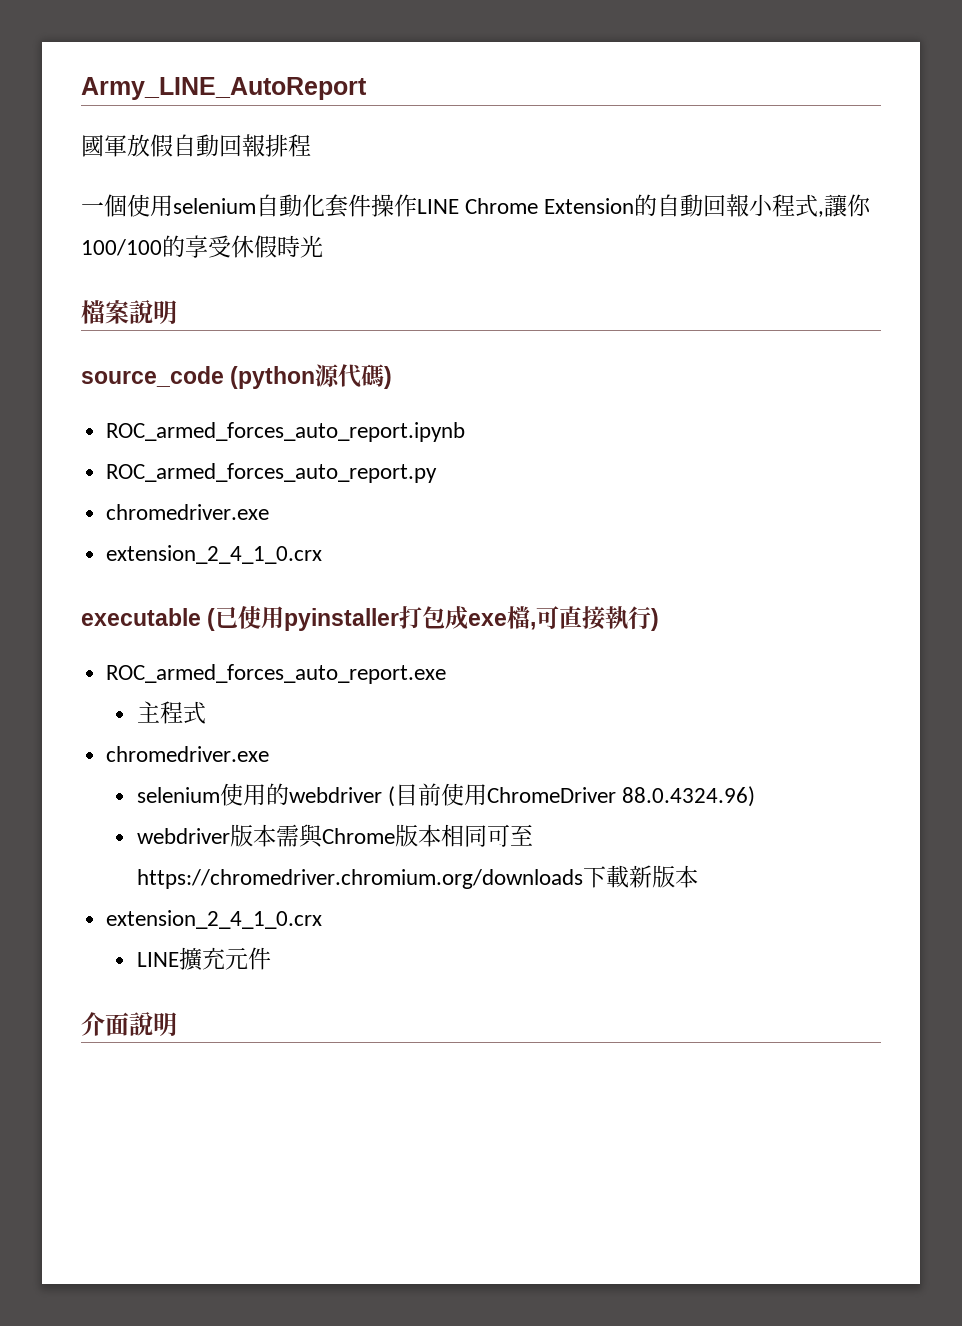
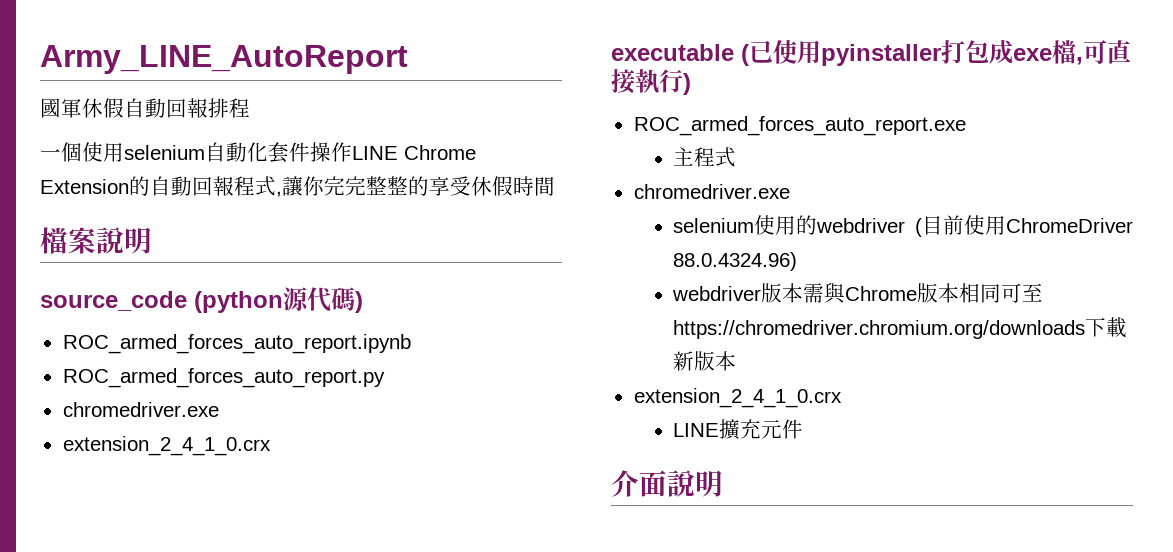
- 國軍放假自動回報排程
+ 國軍休假自動回報排程
- 一個使用selenium自動化套件操作LINE Chrome Extension的自動回報小程式,讓你100/100的享受休假時光
+ 一個使用selenium自動化套件操作LINE Chrome Extension的自動回報程式,讓你完完整整的享受休假時間

